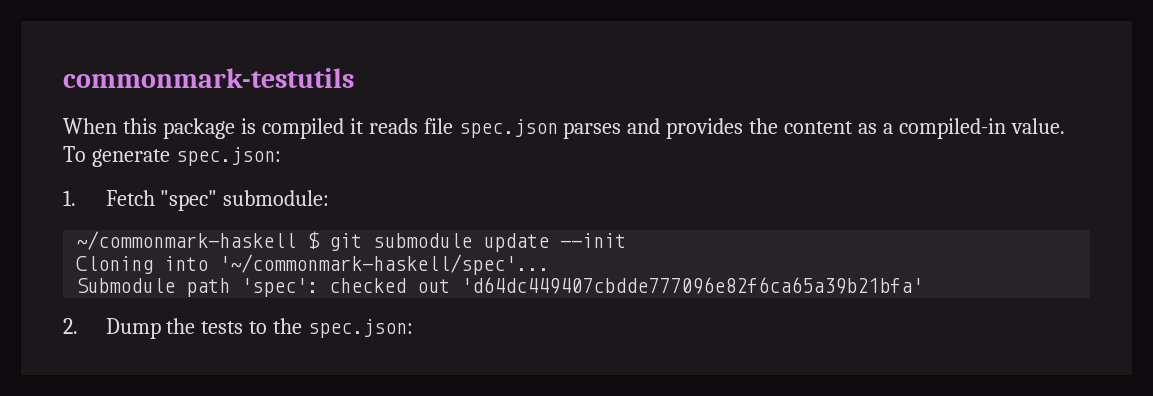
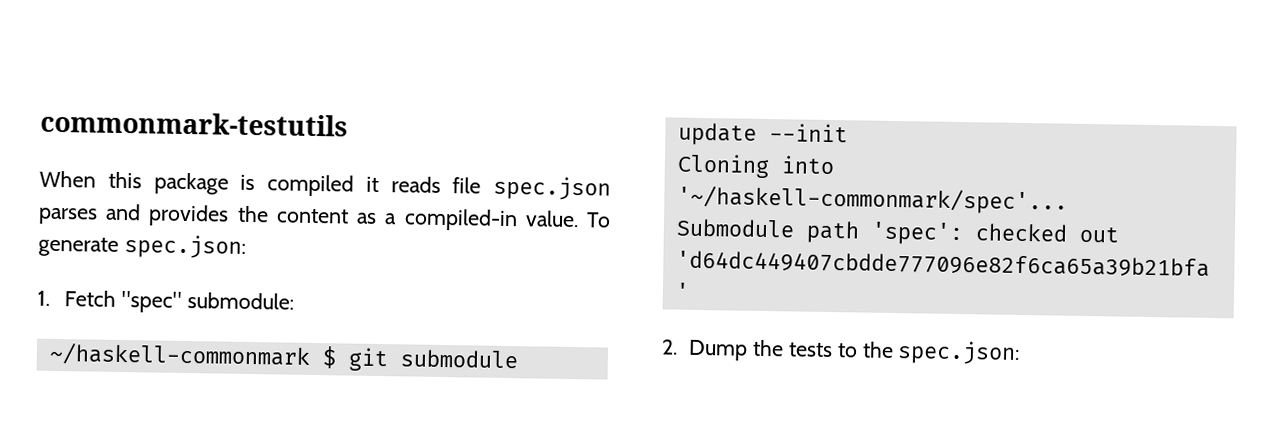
- ~/commonmark-haskell $ git submodule update --init
+ ~/haskell-commonmark $ git submodule update --init
- Cloning into '~/commonmark-haskell/spec'...
+ Cloning into '~/haskell-commonmark/spec'...

